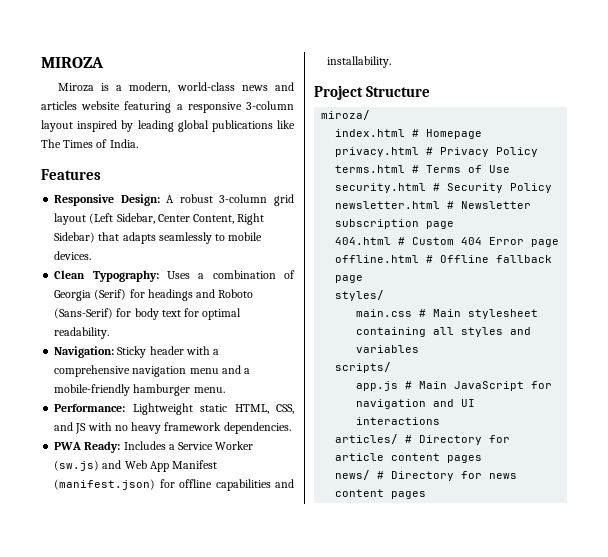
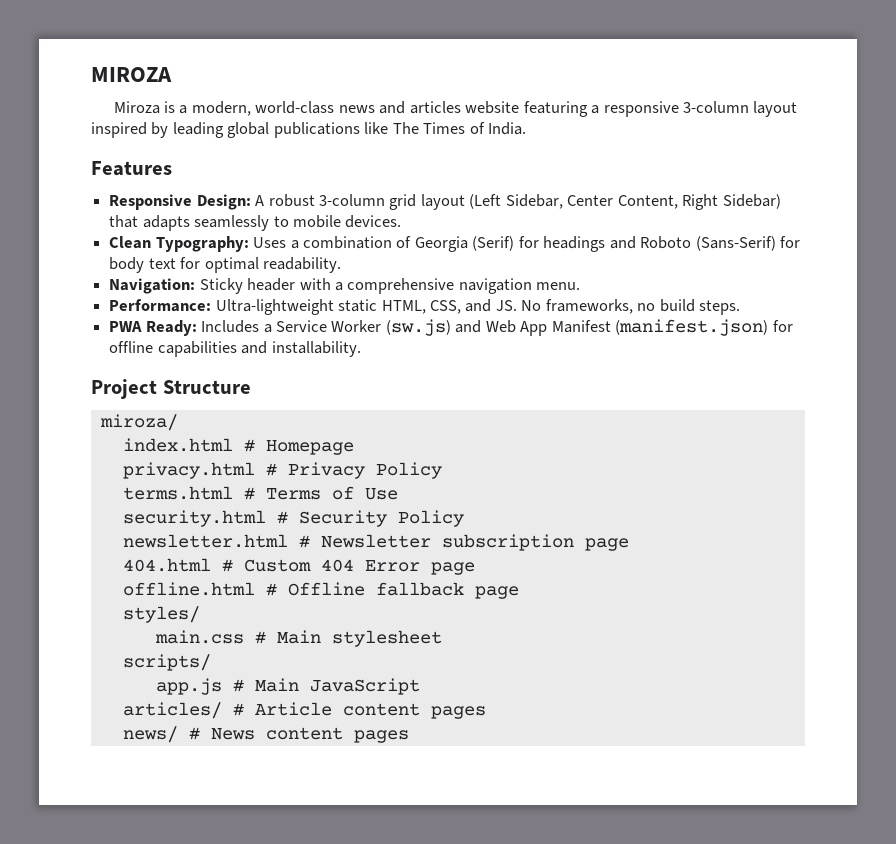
- Navigation: Sticky header with a comprehensive navigation menu and a mobile-friendly hamburger menu.
+ Navigation: Sticky header with a comprehensive navigation menu.
- Performance: Lightweight static HTML, CSS, and JS with no heavy framework dependencies.
+ Performance: Ultra-lightweight static HTML, CSS, and JS. No frameworks, no build steps.
- main.css # Main stylesheet containing all styles and variables
+ main.css # Main stylesheet
- app.js # Main JavaScript for navigation and UI interactions
+ app.js # Main JavaScript
- articles/ # Directory for article content pages
+ articles/ # Article content pages
- news/ # Directory for news content pages
+ news/ # News content pages

